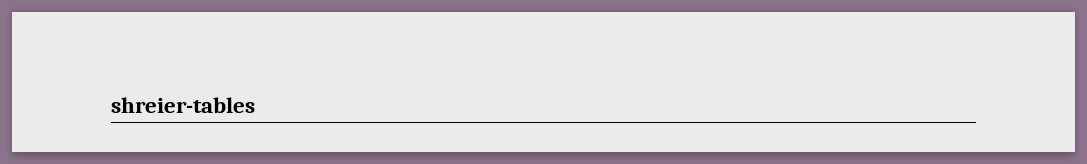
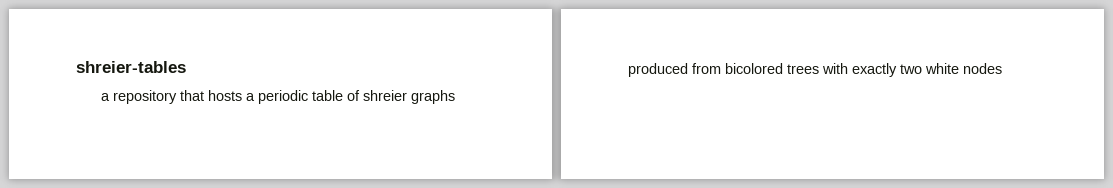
+ a repository that hosts a periodic table of shreier graphs produced from bicolored trees with exactly two white nodes

